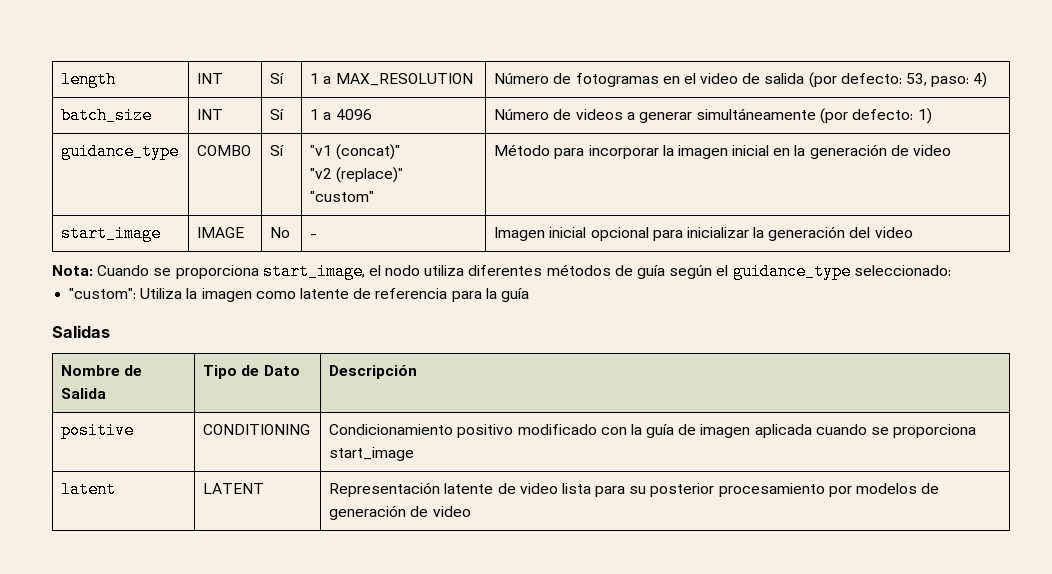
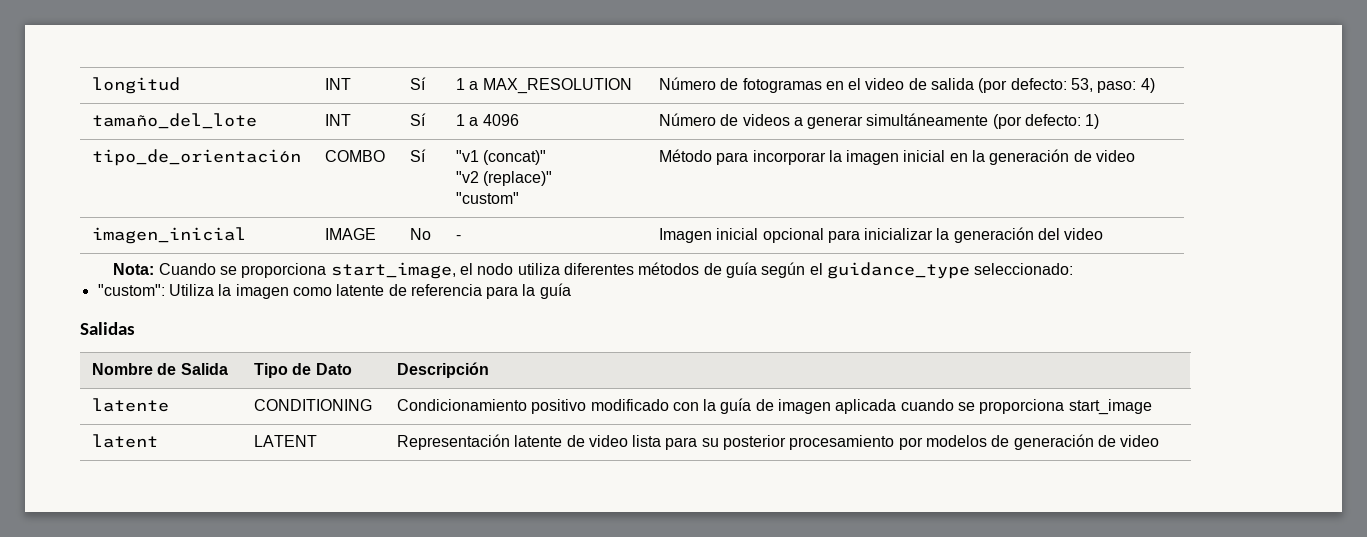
- length | INT | Sí | 1 a MAX_RESOLUTION | Número de fotogramas en el video de salida (por defecto: 53, paso: 4)
+ longitud | INT | Sí | 1 a MAX_RESOLUTION | Número de fotogramas en el video de salida (por defecto: 53, paso: 4)
- batch_size | INT | Sí | 1 a 4096 | Número de videos a generar simultáneamente (por defecto: 1)
+ tamaño_del_lote | INT | Sí | 1 a 4096 | Número de videos a generar simultáneamente (por defecto: 1)
- guidance_type | COMBO | Sí | "v1 (concat)"
+ tipo_de_orientación | COMBO | Sí | "v1 (concat)"
- start_image | IMAGE | No | - | Imagen inicial opcional para inicializar la generación del video
+ imagen_inicial | IMAGE | No | - | Imagen inicial opcional para inicializar la generación del video
- positive | CONDITIONING | Condicionamiento positivo modificado con la guía de imagen aplicada cuando se proporciona start_image
+ latente | CONDITIONING | Condicionamiento positivo modificado con la guía de imagen aplicada cuando se proporciona start_image

